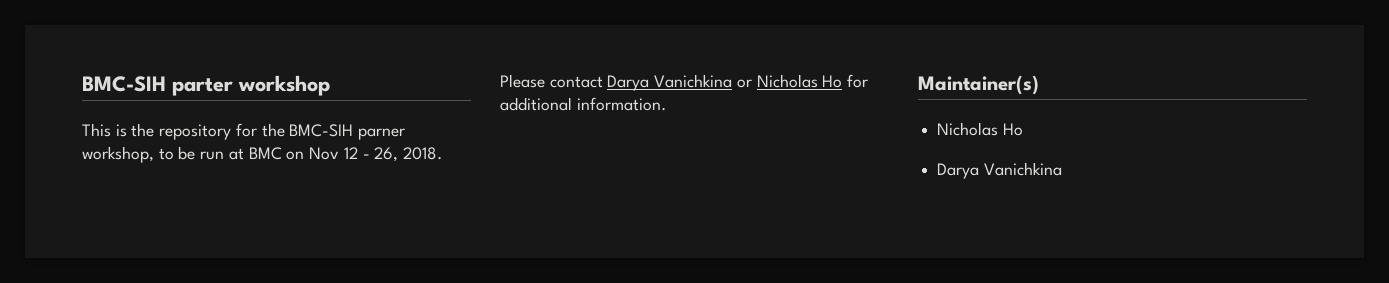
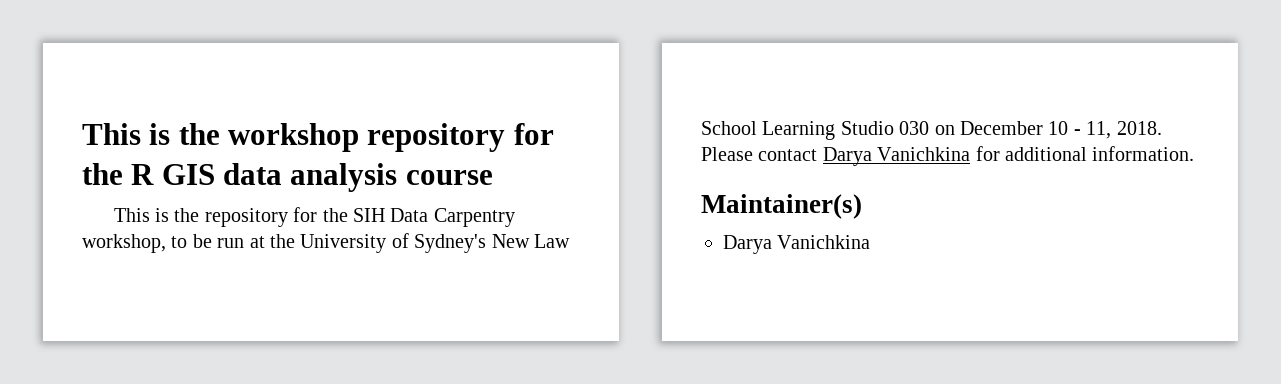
- BMC-SIH parter workshop
+ This is the workshop repository for the R GIS data analysis course
- This is the repository for the BMC-SIH parner workshop, to be run at BMC on Nov 12 - 26, 2018.
+ This is the repository for the SIH Data Carpentry workshop, to be run at the University of Sydney's New Law School Learning Studio 030 on December 10 - 11, 2018.
- Please contact Darya Vanichkina or Nicholas Ho for additional information.
+ Please contact Darya Vanichkina for additional information.
  Maintainer(s)
- Nicholas Ho

